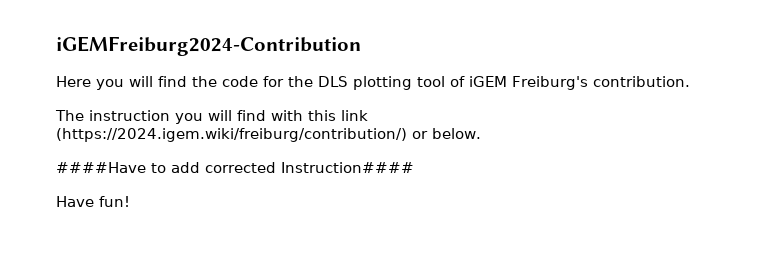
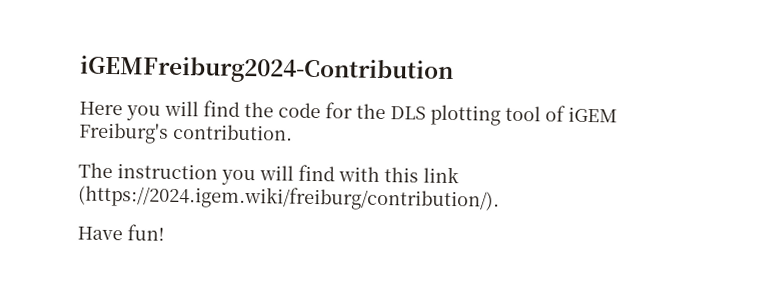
- The instruction you will find with this link (https://2024.igem.wiki/freiburg/contribution/) or below.
- ####Have to add corrected Instruction####
+ The instruction you will find with this link (https://2024.igem.wiki/freiburg/contribution/).

